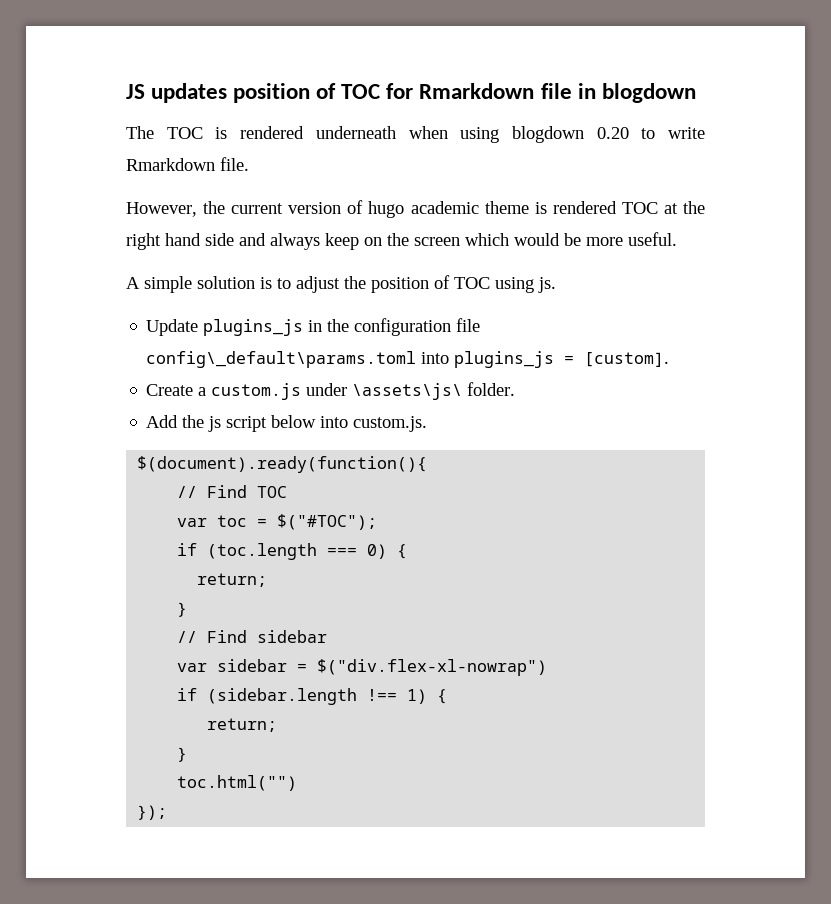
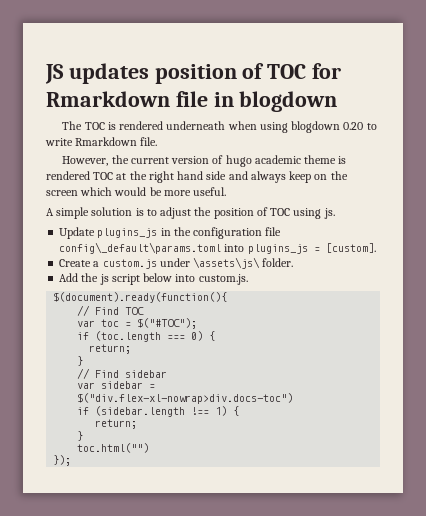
- var sidebar = $("div.flex-xl-nowrap")
+ var sidebar = $("div.flex-xl-nowrap>div.docs-toc")

